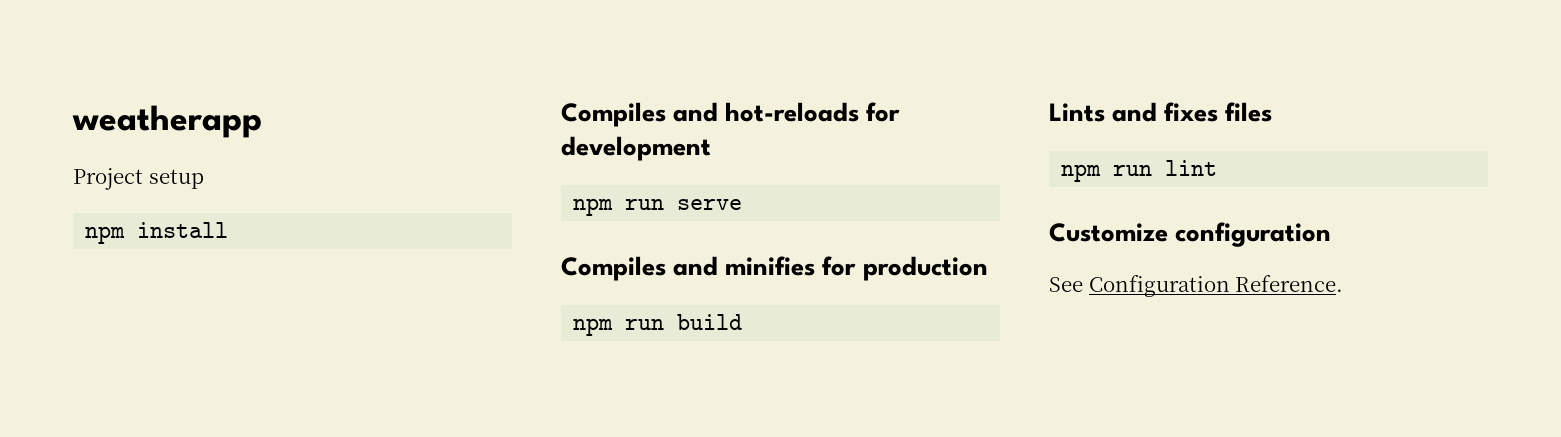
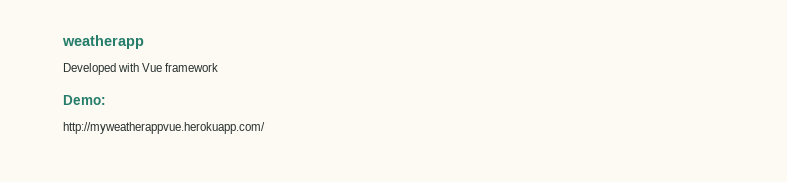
- Project setup
- npm install
- Compiles and hot-reloads for development
- npm run serve
- Compiles and minifies for production
- npm run build
- Lints and fixes files
- npm run lint
- Customize configuration
- See Configuration Reference.
+ Developed with Vue framework
+ Demo:
+ http://myweatherappvue.herokuapp.com/

